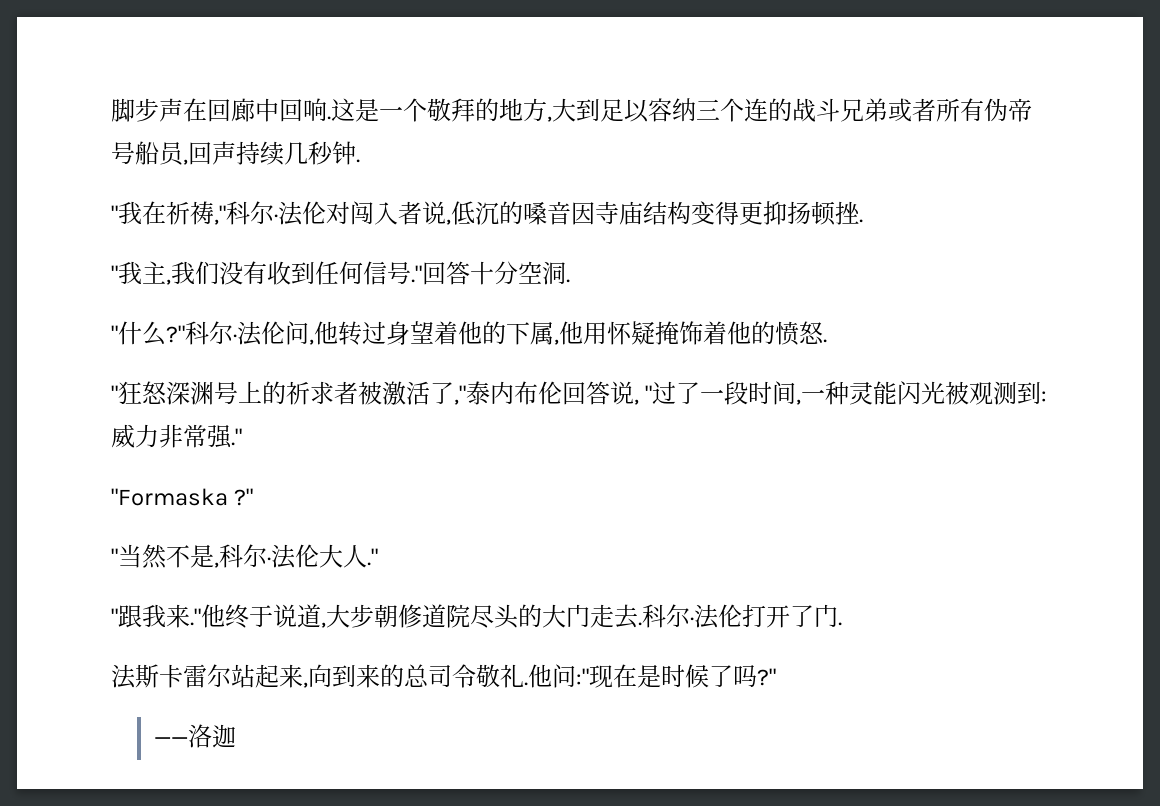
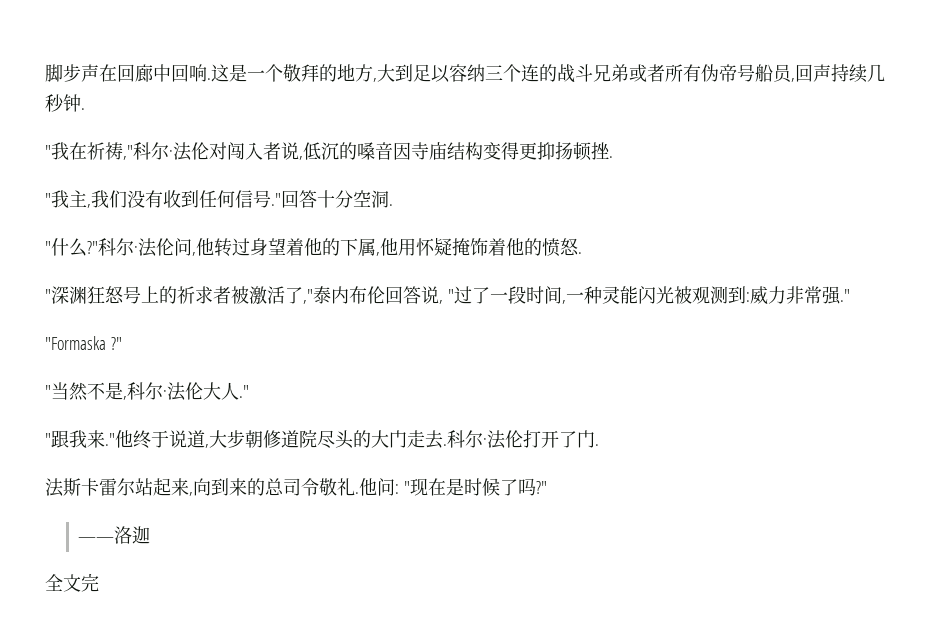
- "狂怒深渊号上的祈求者被激活了,"泰内布伦回答说, "过了一段时间,一种灵能闪光被观测到:威力非常强."
+ "深渊狂怒号上的祈求者被激活了,"泰内布伦回答说, "过了一段时间,一种灵能闪光被观测到:威力非常强."
- 他问:"现在是时候了吗?"
+ 他问: "现在是时候了吗?"
+ 全文完

